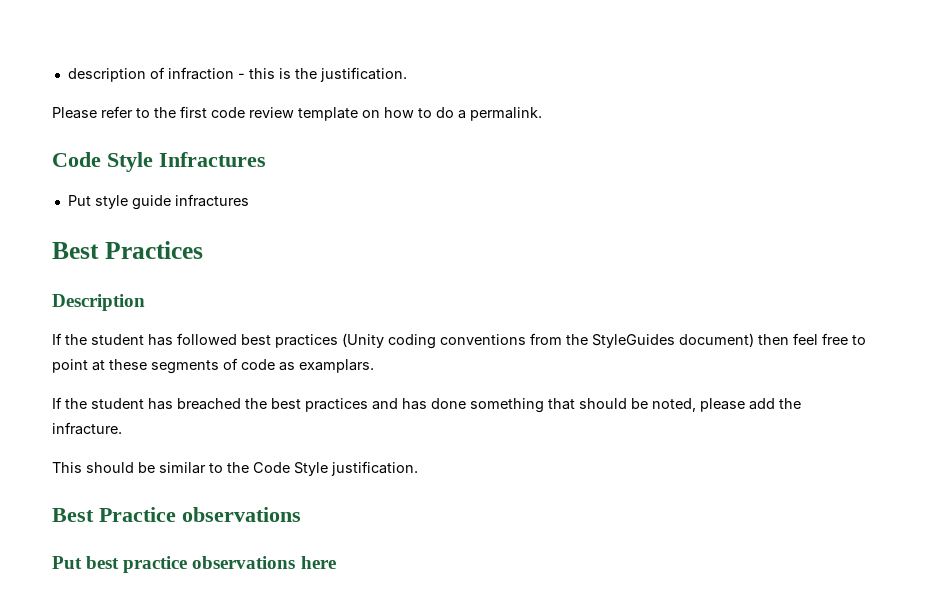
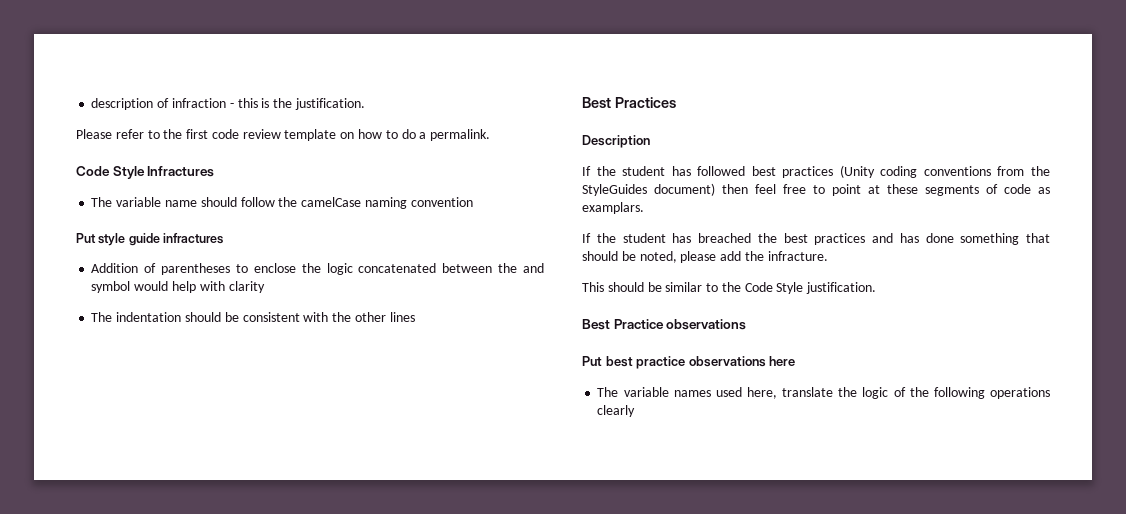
+ The variable name should follow the camelCase naming convention
  Put style guide infractures
+ Addition of parentheses to enclose the logic concatenated between the and symbol would help with clarity
+ The indentation should be consistent with the other lines
+ The variable names used here, translate the logic of the following operations clearly

